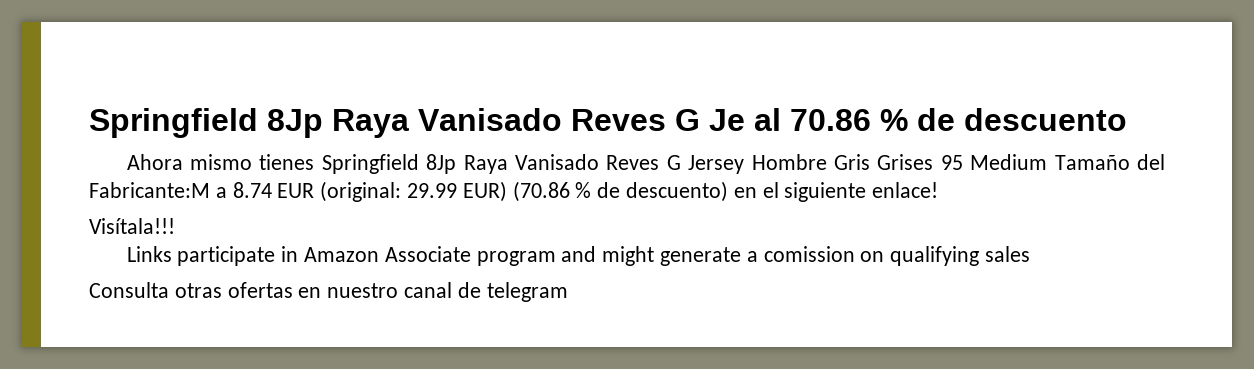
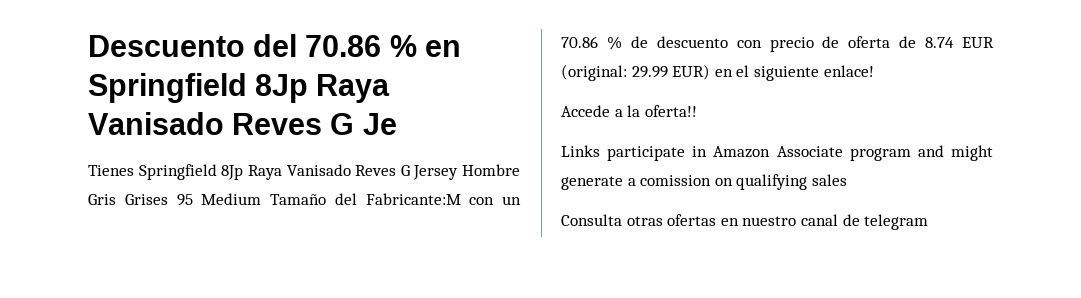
- Springfield 8Jp Raya Vanisado Reves G Je al 70.86 % de descuento
- Ahora mismo tienes Springfield 8Jp Raya Vanisado Reves G Jersey Hombre Gris Grises 95 Medium Tamaño del Fabricante:M a 8.74 EUR (original: 29.99 EUR) (70.86 % de descuento) en el siguiente enlace!
+ Descuento del 70.86 % en Springfield 8Jp Raya Vanisado Reves G Je
+ Tienes Springfield 8Jp Raya Vanisado Reves G Jersey Hombre Gris Grises 95 Medium Tamaño del Fabricante:M con un 70.86 % de descuento con precio de oferta de 8.74 EUR (original: 29.99 EUR) en el siguiente enlace!
- Visítala!!!
+ Accede a la oferta!!

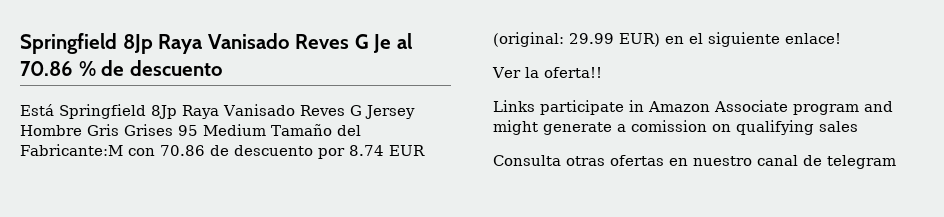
- Descuento del 70.86 % en Springfield 8Jp Raya Vanisado Reves G Je
- Tienes Springfield 8Jp Raya Vanisado Reves G Jersey Hombre Gris Grises 95 Medium Tamaño del Fabricante:M con un 70.86 % de descuento con precio de oferta de 8.74 EUR (original: 29.99 EUR) en el siguiente enlace!
+ Springfield 8Jp Raya Vanisado Reves G Je al 70.86 % de descuento
+ Está Springfield 8Jp Raya Vanisado Reves G Jersey Hombre Gris Grises 95 Medium Tamaño del Fabricante:M con 70.86 de descuento por 8.74 EUR (original: 29.99 EUR) en el siguiente enlace!
- Accede a la oferta!!
+ Ver la oferta!!

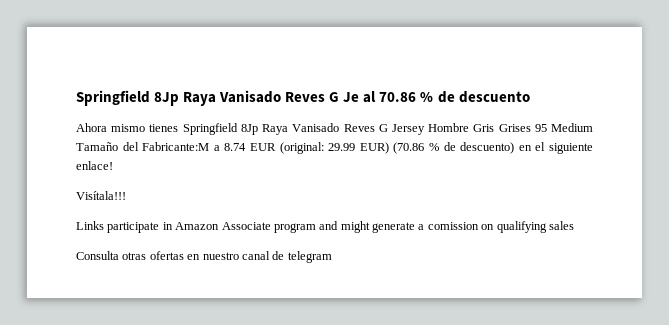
- Está Springfield 8Jp Raya Vanisado Reves G Jersey Hombre Gris Grises 95 Medium Tamaño del Fabricante:M con 70.86 de descuento por 8.74 EUR (original: 29.99 EUR) en el siguiente enlace!
+ Ahora mismo tienes Springfield 8Jp Raya Vanisado Reves G Jersey Hombre Gris Grises 95 Medium Tamaño del Fabricante:M a 8.74 EUR (original: 29.99 EUR) (70.86 % de descuento) en el siguiente enlace!
- Ver la oferta!!
+ Visítala!!!

